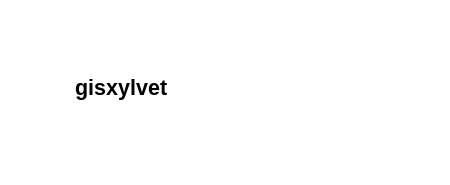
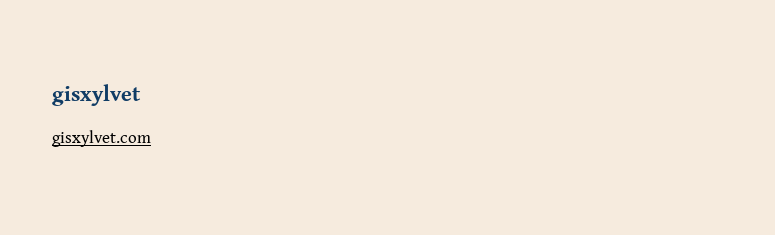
+ gisxylvet.com

